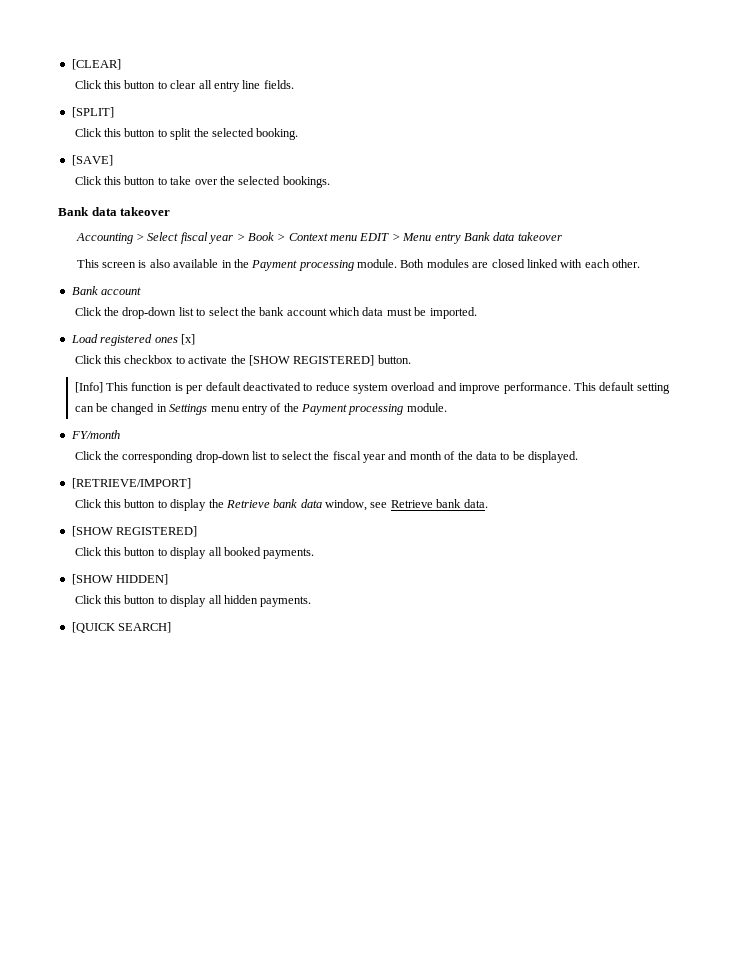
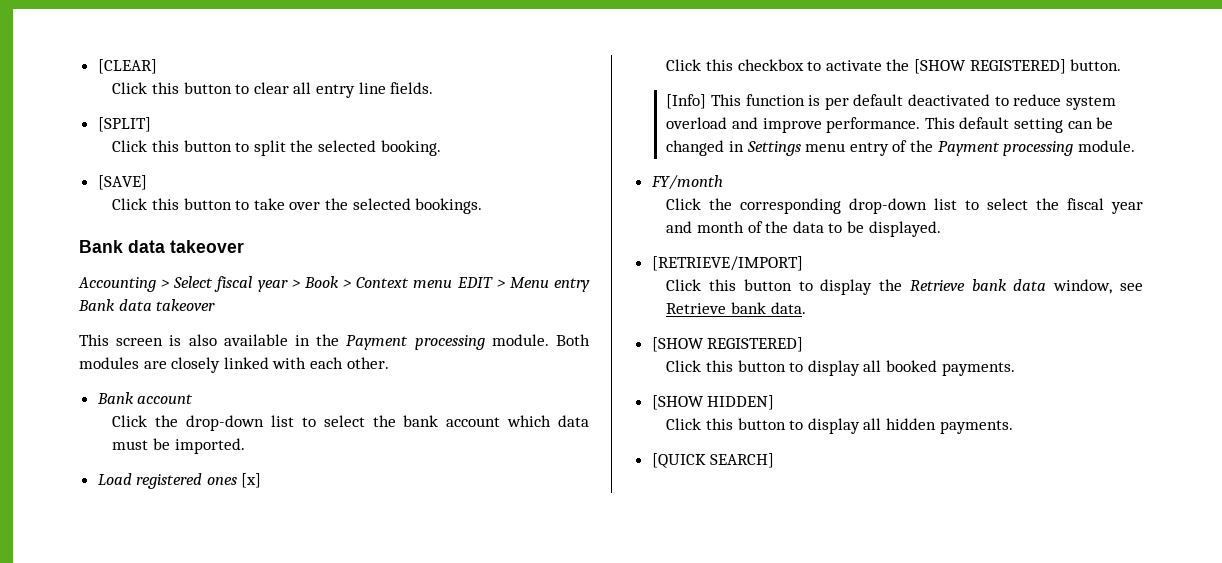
- Both modules are closed linked with each other.
+ Both modules are closely linked with each other.

